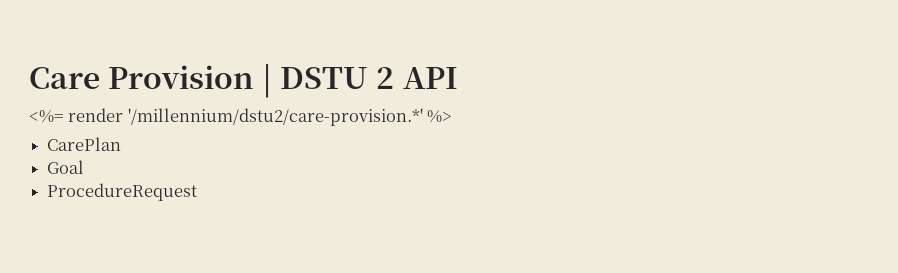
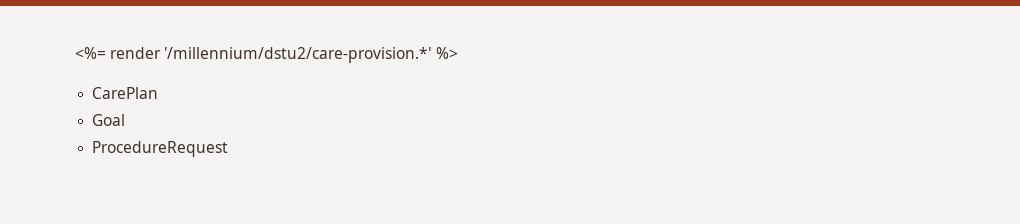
- Care Provision | DSTU 2 API

